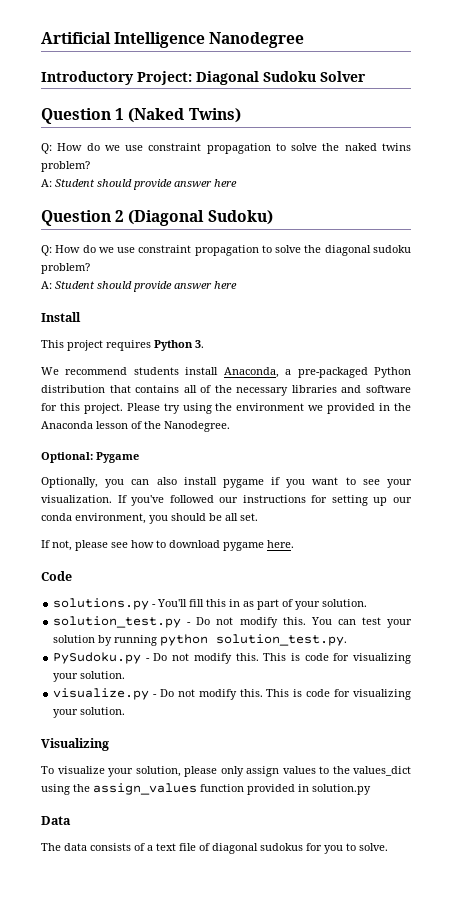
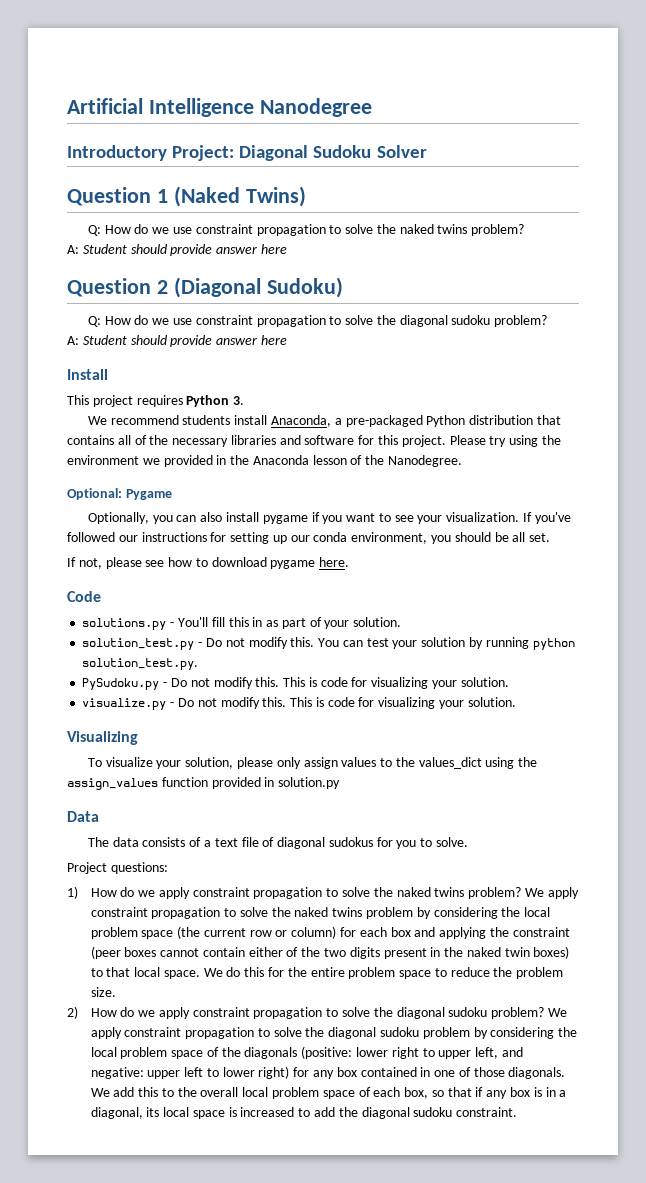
+ Project questions:
+ 1) How do we apply constraint propagation to solve the naked twins problem? We apply constraint propagation to solve the naked twins problem by considering the local problem space (the current row or column) for each box and applying the constraint (peer boxes cannot contain either of the two digits present in the naked twin boxes) to that local space. We do this for the entire problem space to reduce the problem size.
+ 2) How do we apply constraint propagation to solve the diagonal sudoku problem? We apply constraint propagation to solve the diagonal sudoku problem by considering the local problem space of the diagonals (positive: lower right to upper left, and negative: upper left to lower right) for any box contained in one of those diagonals. We add this to the overall local problem space of each box, so that if any box is in a diagonal, its local space is increased to add the diagonal sudoku constraint.

